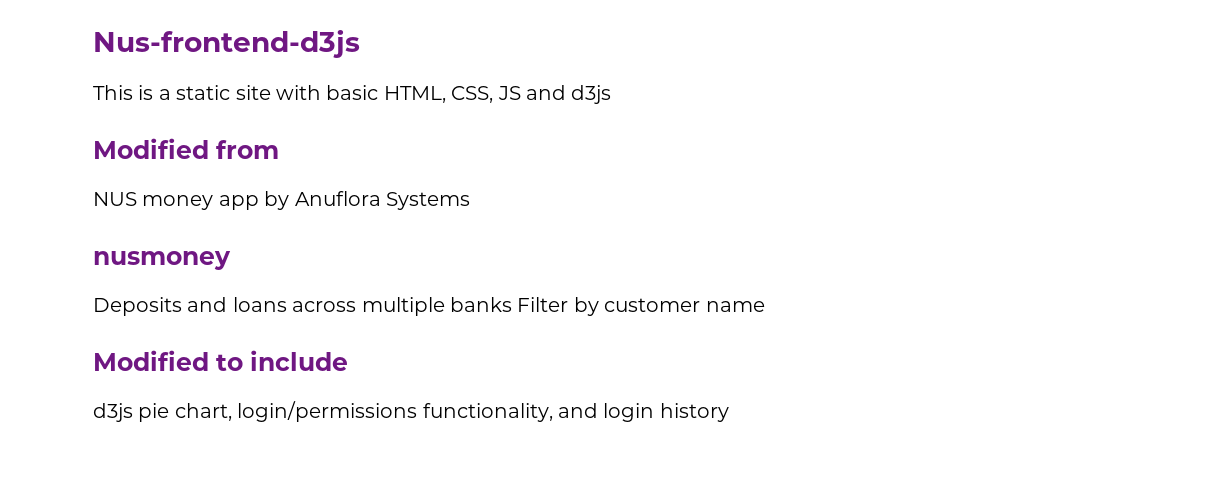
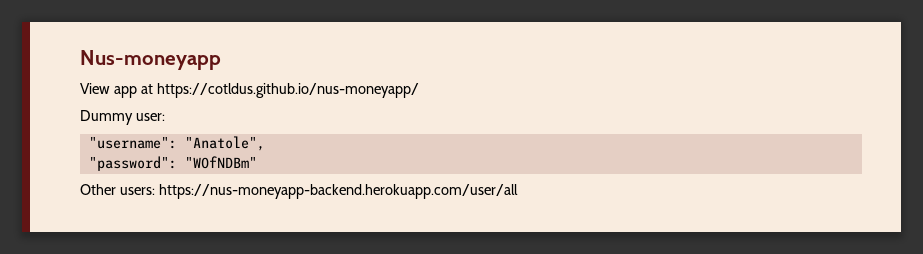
- Nus-frontend-d3js
- This is a static site with basic HTML, CSS, JS and d3js
- Modified from
- NUS money app by Anuflora Systems
- nusmoney
- Deposits and loans across multiple banks Filter by customer name
- Modified to include
- d3js pie chart, login/permissions functionality, and login history
+ Nus-moneyapp
+ View app at https://cotldus.github.io/nus-moneyapp/
+ Dummy user:
+ "username": "Anatole",
+ "password": "WOfNDBm"
+ Other users: https://nus-moneyapp-backend.herokuapp.com/user/all

